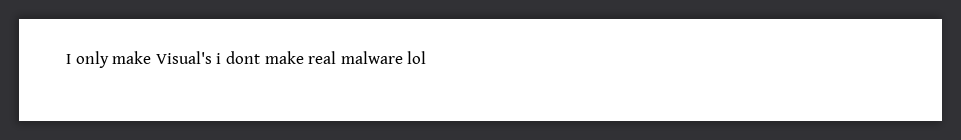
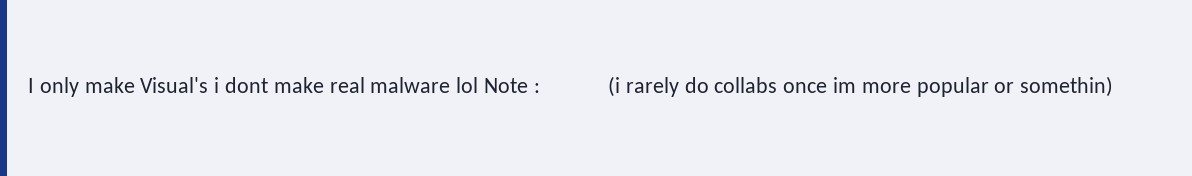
- I only make Visual's i dont make real malware lol
+ I only make Visual's i dont make real malware lol Note : (i rarely do collabs once im more popular or somethin)

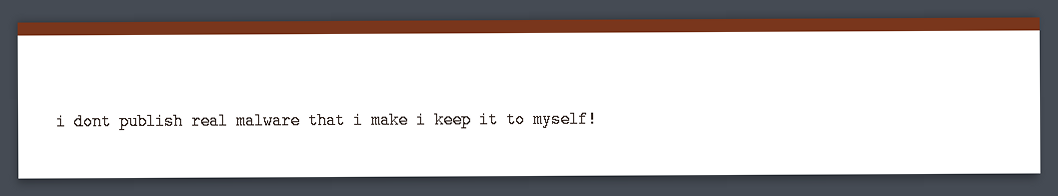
- I only make Visual's i dont make real malware lol Note : (i rarely do collabs once im more popular or somethin)
+ i dont publish real malware that i make i keep it to myself!

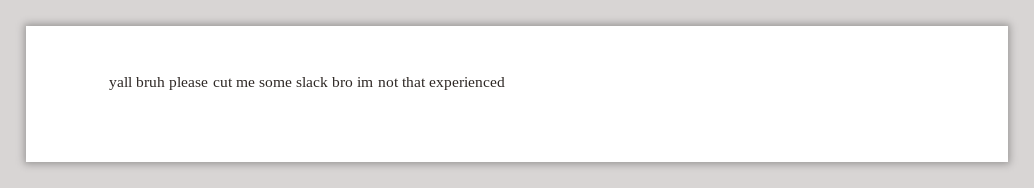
- i dont publish real malware that i make i keep it to myself!
+ yall bruh please cut me some slack bro im not that experienced

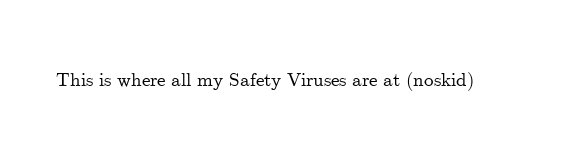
- yall bruh please cut me some slack bro im not that experienced
+ This is where all my Safety Viruses are at (noskid)

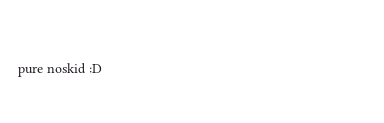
- This is where all my Safety Viruses are at (noskid)
+ pure noskid :D

